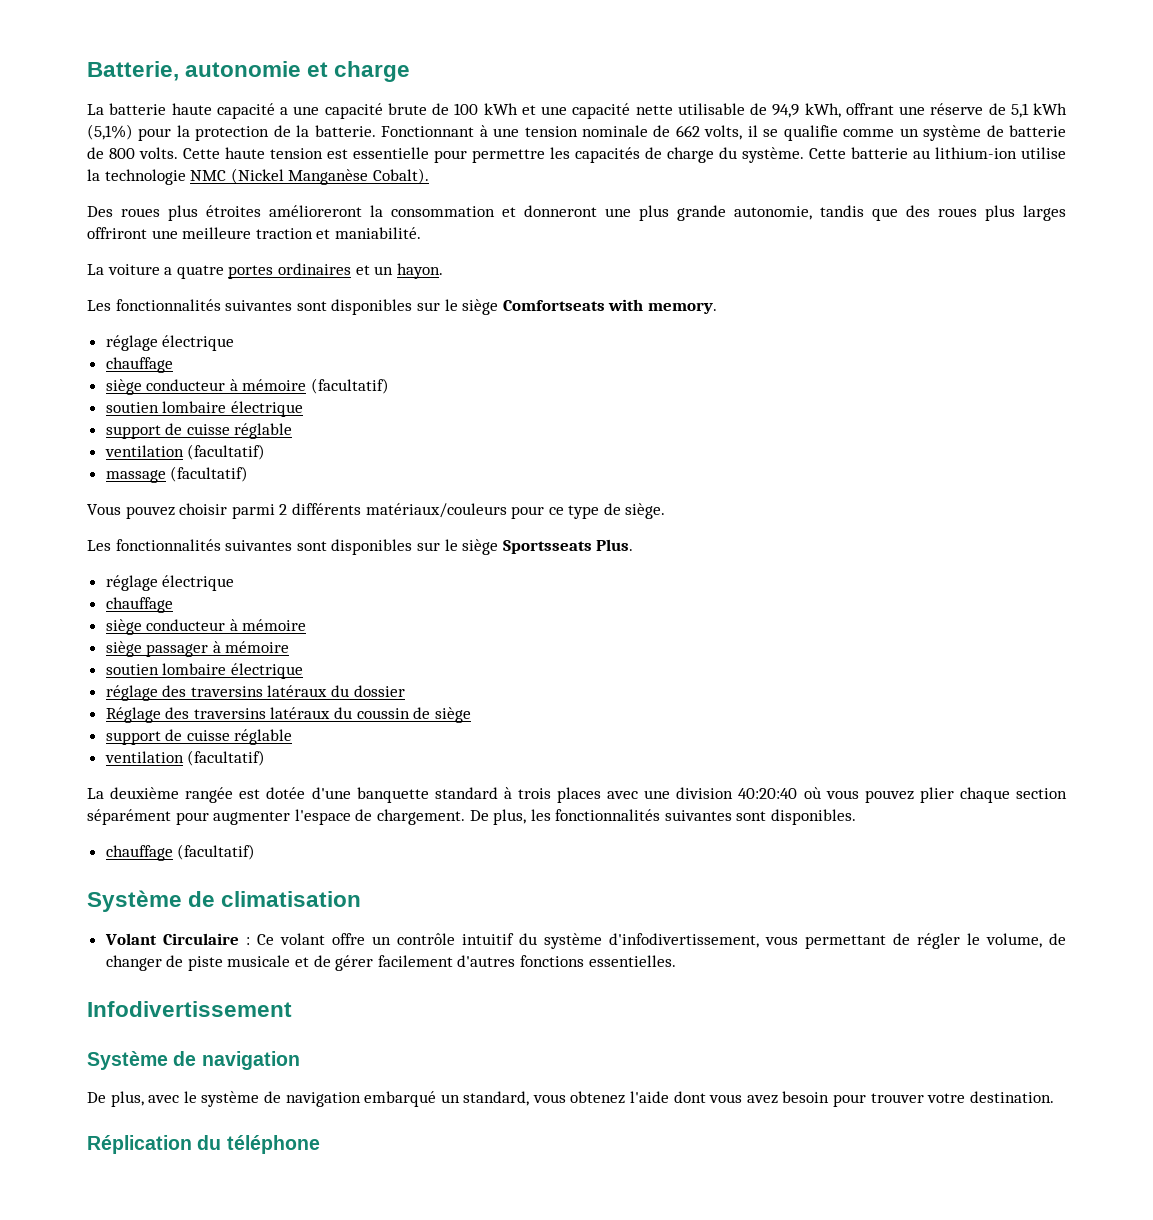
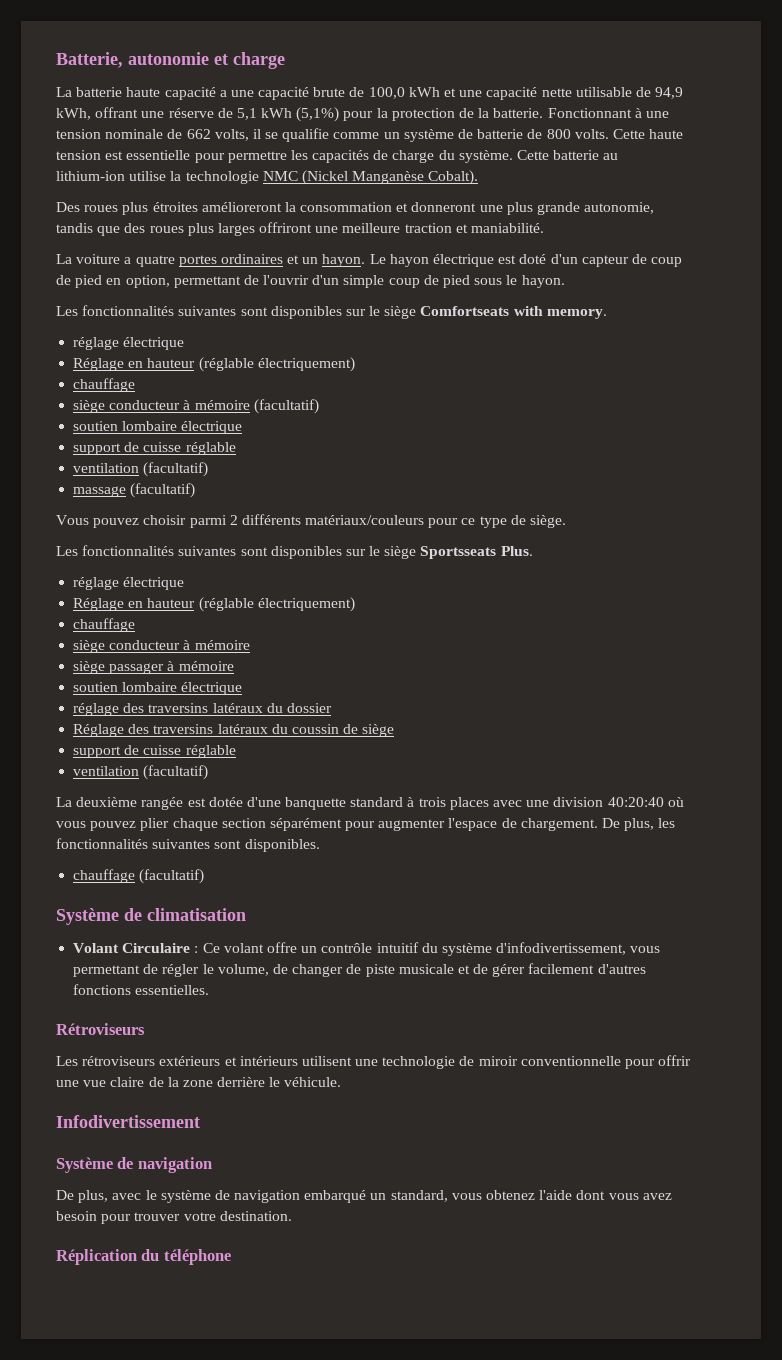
- La batterie haute capacité a une capacité brute de 100 kWh et une capacité nette utilisable de 94,9 kWh, offrant une réserve de 5,1 kWh (5,1%) pour la protection de la batterie.
+ La batterie haute capacité a une capacité brute de 100,0 kWh et une capacité nette utilisable de 94,9 kWh, offrant une réserve de 5,1 kWh (5,1%) pour la protection de la batterie.
+ Le hayon électrique est doté d'un capteur de coup de pied en option, permettant de l'ouvrir d'un simple coup de pied sous le hayon.
  Les fonctionnalités suivantes sont disponibles sur le siège Comfortseats with memory.
  réglage électrique
+ Réglage en hauteur (réglable électriquement)
  Les fonctionnalités suivantes sont disponibles sur le siège Sportsseats Plus.
  réglage électrique
+ Réglage en hauteur (réglable électriquement)
+ Rétroviseurs
+ Les rétroviseurs extérieurs et intérieurs utilisent une technologie de miroir conventionnelle pour offrir une vue claire de la zone derrière le véhicule.

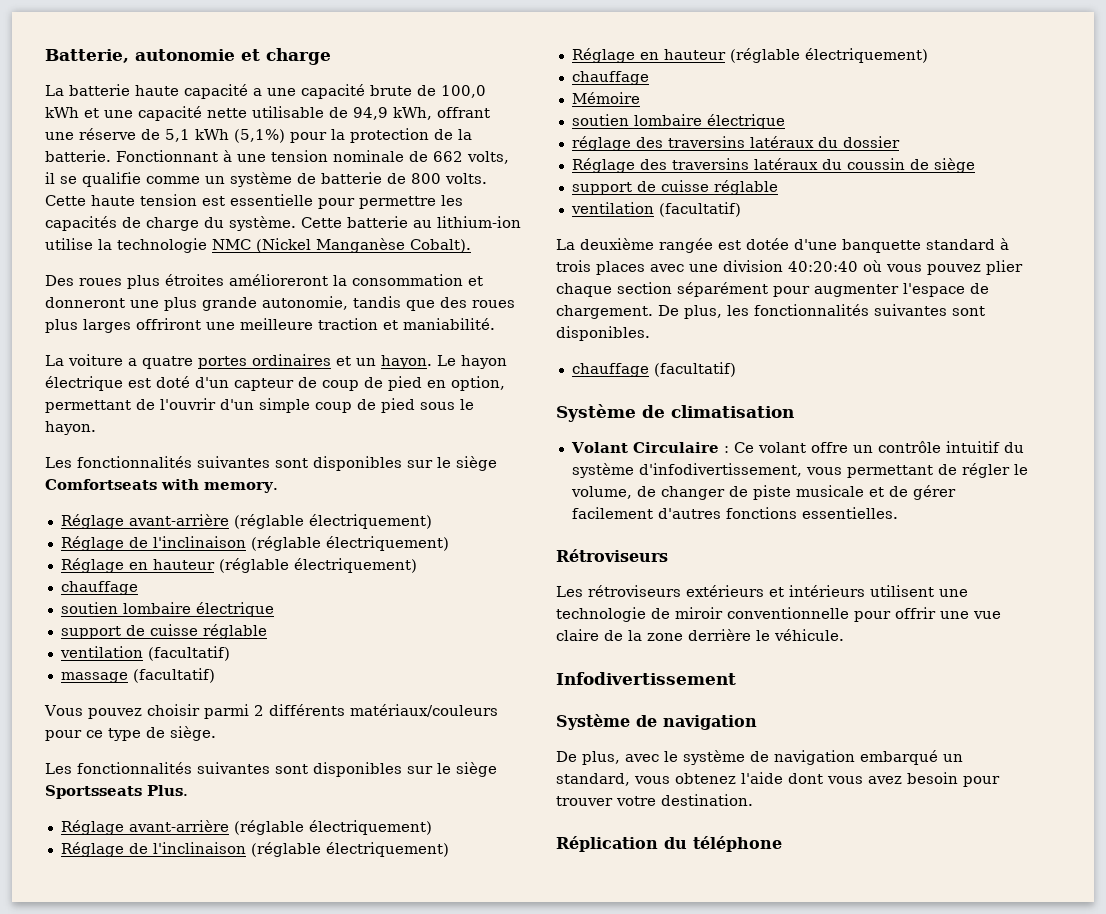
  Les fonctionnalités suivantes sont disponibles sur le siège Comfortseats with memory.
- réglage électrique
+ Réglage avant-arrière (réglable électriquement)
+ Réglage de l'inclinaison (réglable électriquement)
  Réglage en hauteur (réglable électriquement)
  chauffage
- siège conducteur à mémoire (facultatif)
  Les fonctionnalités suivantes sont disponibles sur le siège Sportsseats Plus.
- réglage électrique
+ Réglage avant-arrière (réglable électriquement)
+ Réglage de l'inclinaison (réglable électriquement)
  Réglage en hauteur (réglable électriquement)
  chauffage
- siège conducteur à mémoire
- siège passager à mémoire
+ Mémoire

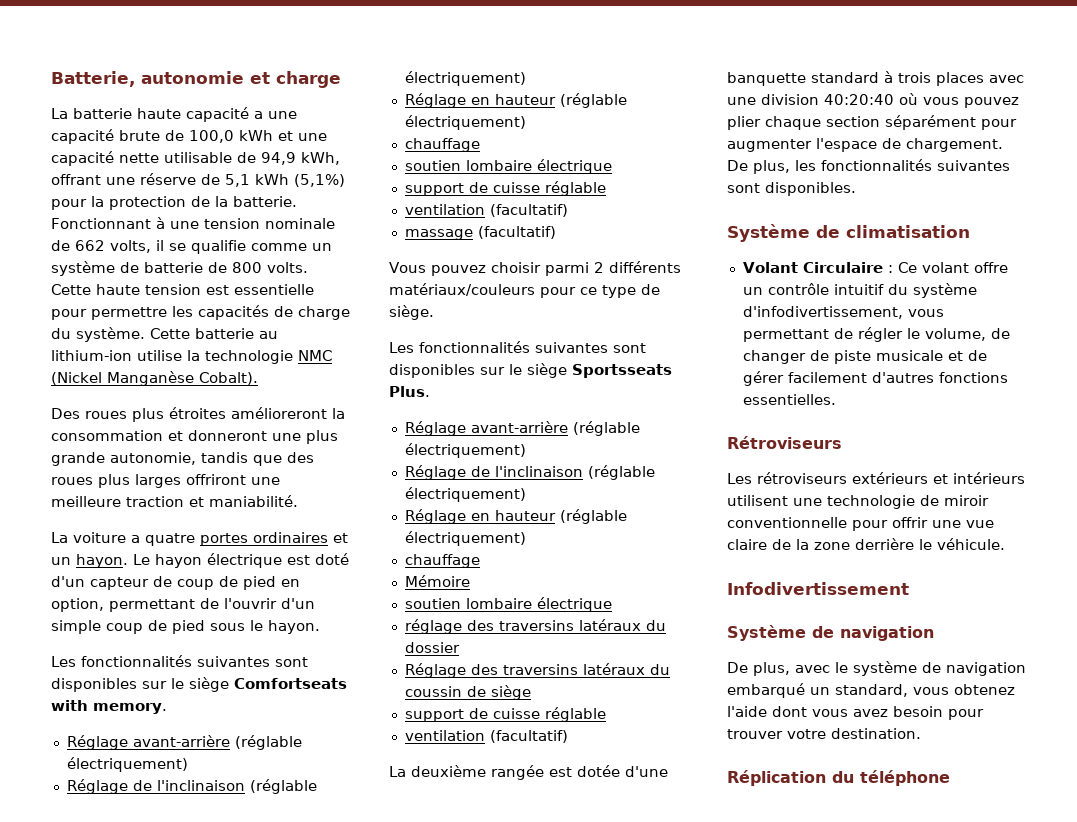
- chauffage (facultatif)

